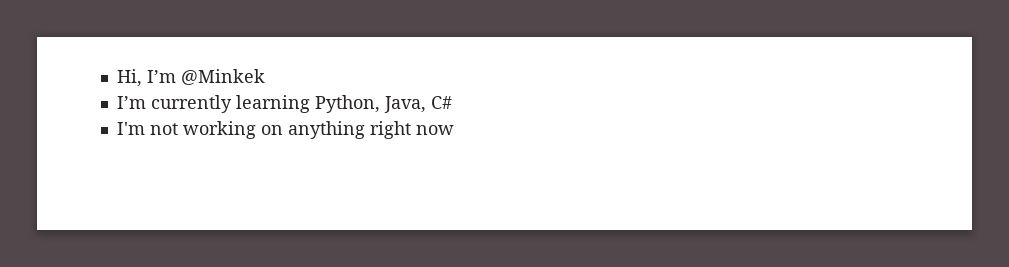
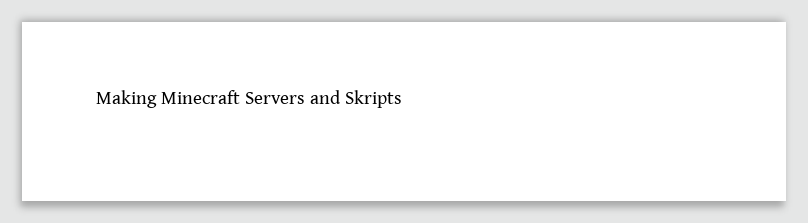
- Hi, I’m @Minkek
- I’m currently learning Python, Java, C#
- I'm not working on anything right now
+ Making Minecraft Servers and Skripts

